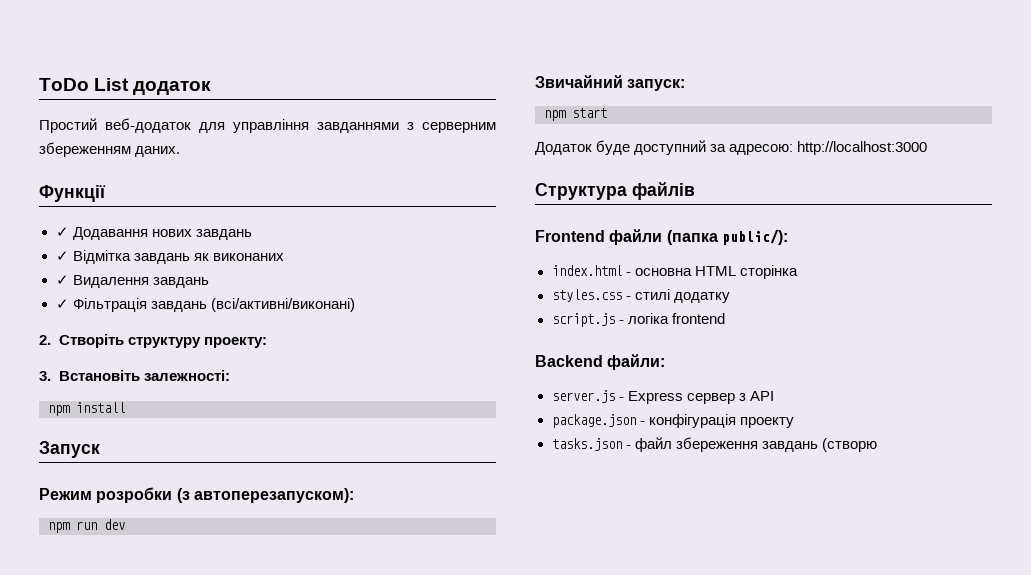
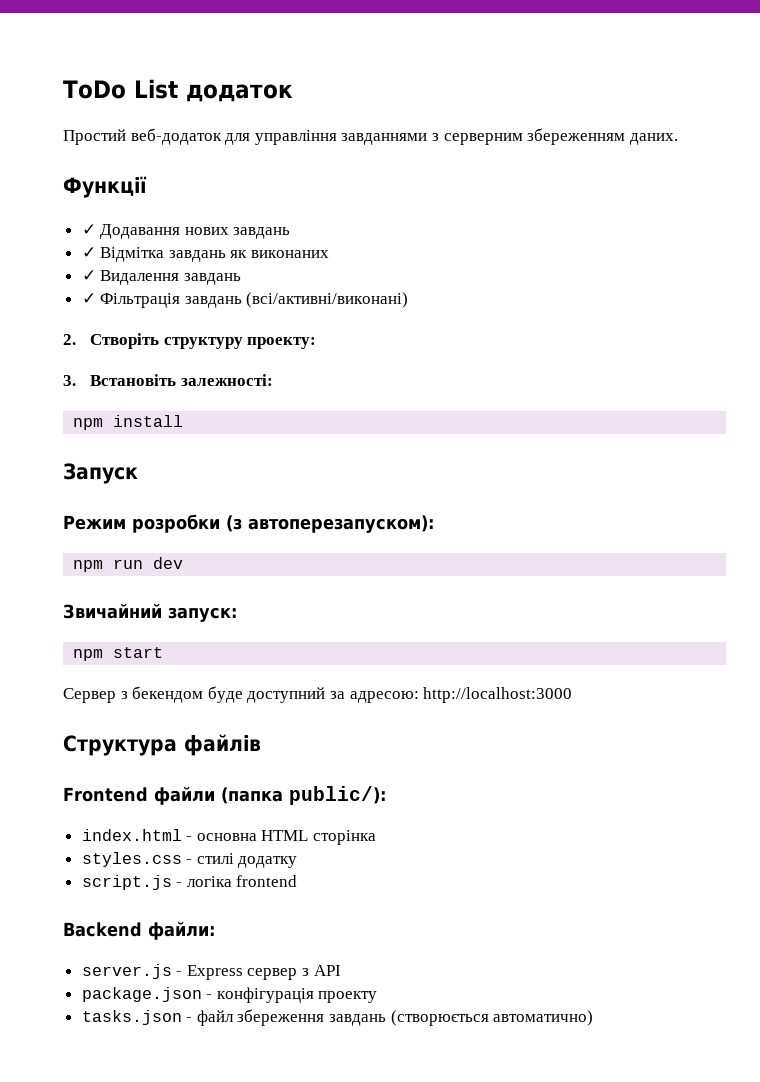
- Додаток буде доступний за адресою: http://localhost:3000
+ Сервер з бекендом буде доступний за адресою: http://localhost:3000
- tasks.json - файл збереження завдань (створю
+ tasks.json - файл збереження завдань (створюється автоматично)

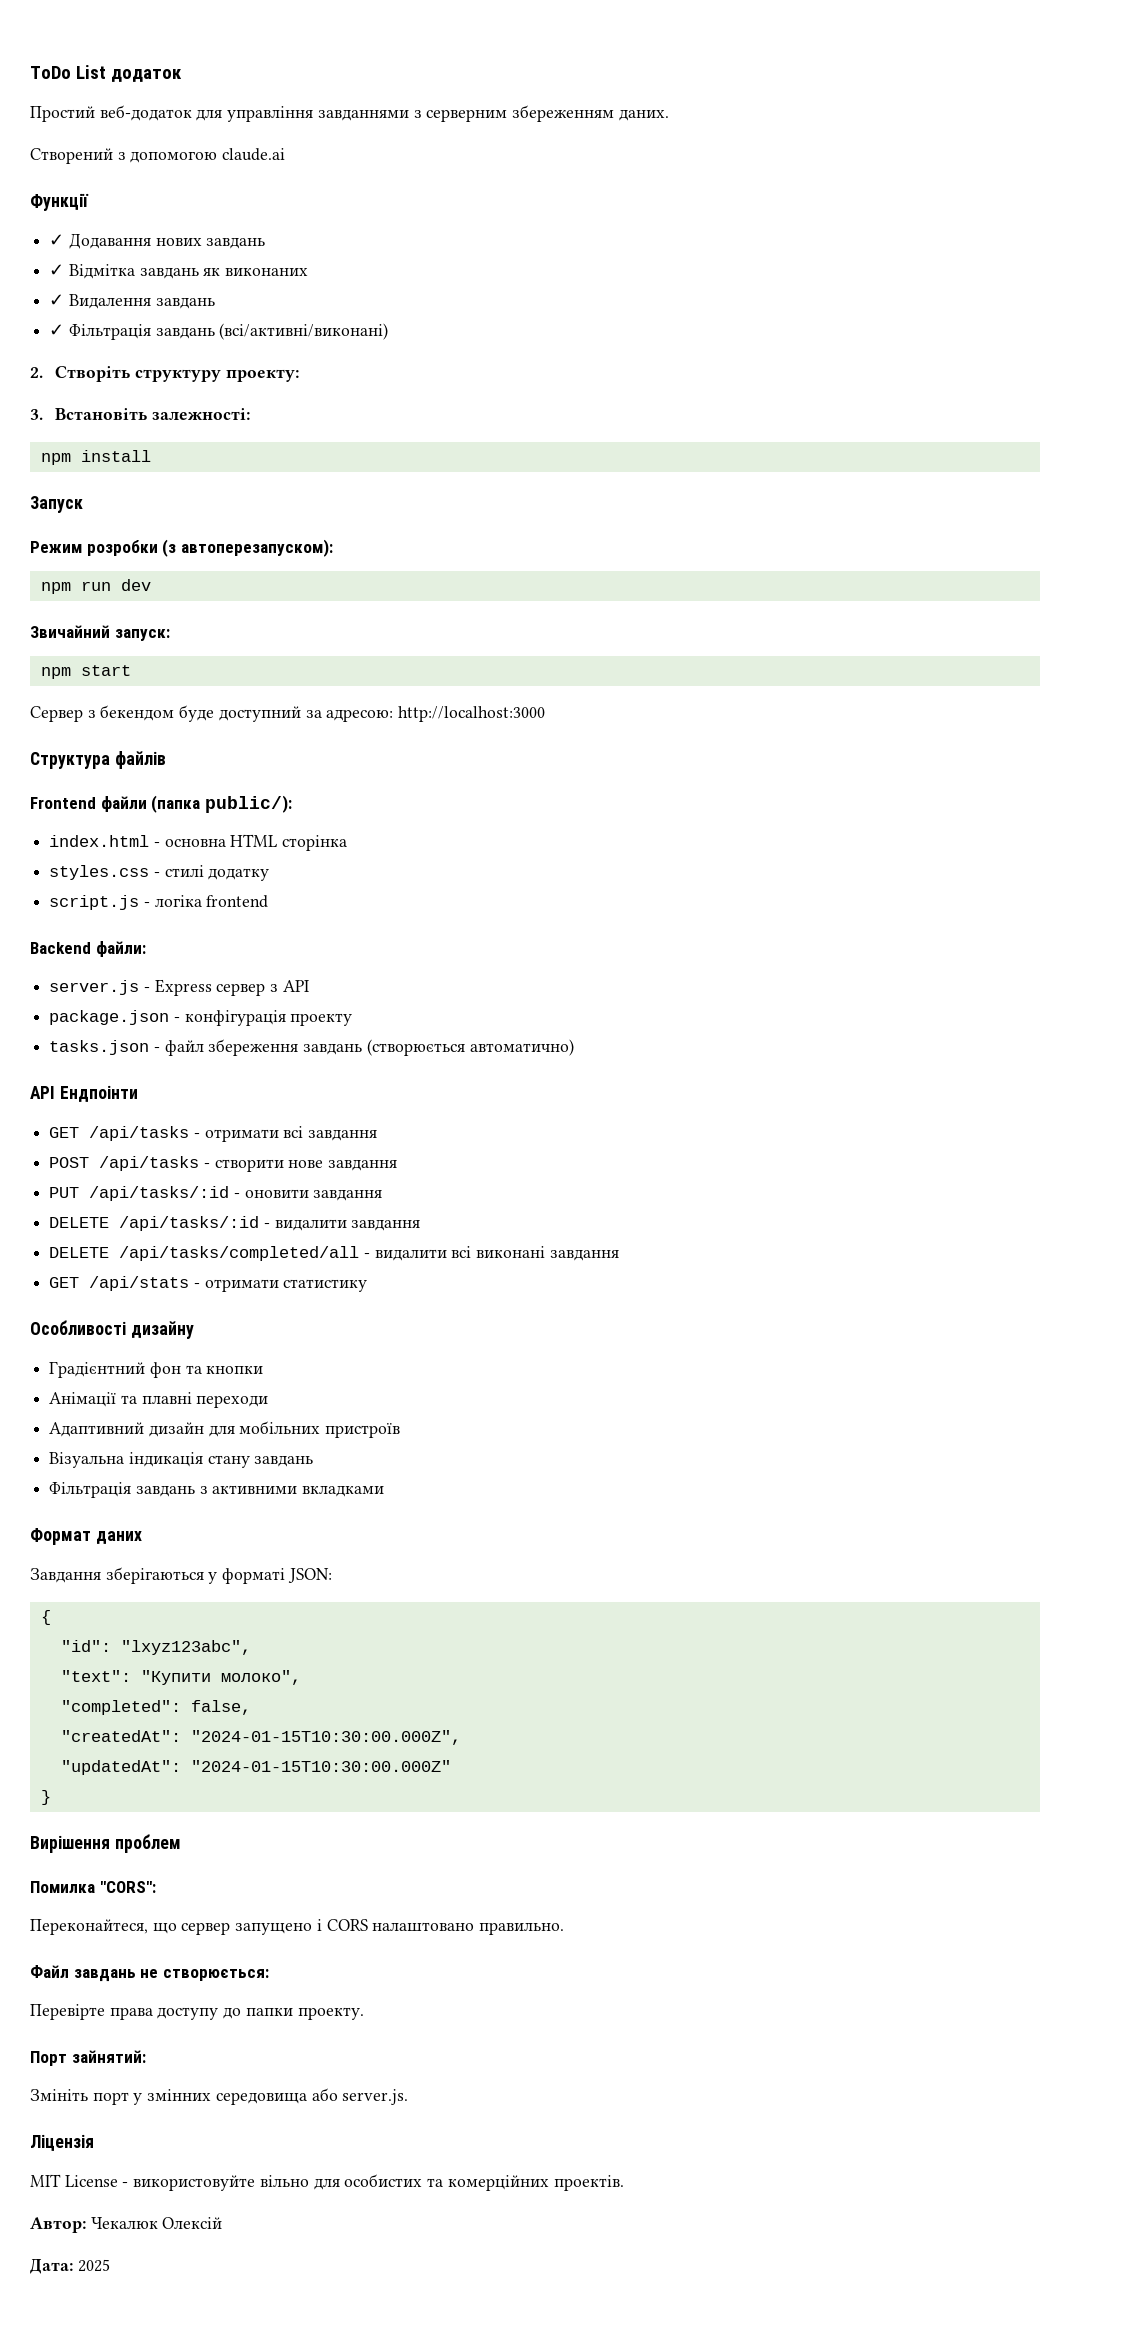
+ Створений з допомогою claude.ai
+ API Ендпоінти
+ GET /api/tasks - отримати всі завдання
+ POST /api/tasks - створити нове завдання
+ PUT /api/tasks/:id - оновити завдання
+ DELETE /api/tasks/:id - видалити завдання
+ DELETE /api/tasks/completed/all - видалити всі виконані завдання
+ GET /api/stats - отримати статистику
+ Особливості дизайну
+ Градієнтний фон та кнопки
+ Анімації та плавні переходи
+ Адаптивний дизайн для мобільних пристроїв
+ Візуальна індикація стану завдань
+ Фільтрація завдань з активними вкладками
+ Формат даних
+ Завдання зберігаються у форматі JSON:
+ {
+ "id": "lxyz123abc",
+ "text": "Купити молоко",
+ "completed": false,
+ "createdAt": "2024-01-15T10:30:00.000Z",
+ "updatedAt": "2024-01-15T10:30:00.000Z"
+ }
+ Вирішення проблем
+ Помилка "CORS":
+ Переконайтеся, що сервер запущено і CORS налаштовано правильно.
+ Файл завдань не створюється:
+ Перевірте права доступу до папки проекту.
+ Порт зайнятий:
+ Змініть порт у змінних середовища або server.js.
+ Ліцензія
+ MIT License - використовуйте вільно для особистих та комерційних проектів.
+ Автор: Чекалюк Олексій
+ Дата: 2025

